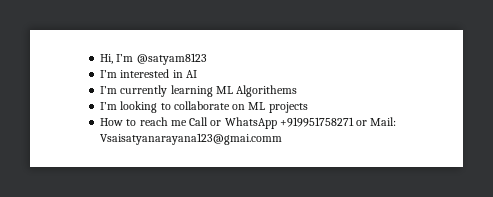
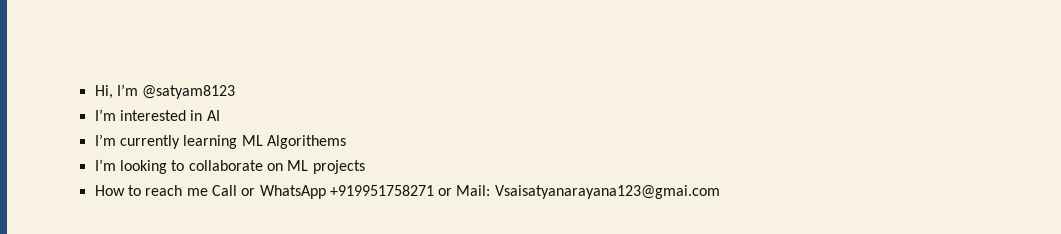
- How to reach me Call or WhatsApp +919951758271 or Mail: Vsaisatyanarayana123@gmai.comm
+ How to reach me Call or WhatsApp +919951758271 or Mail: Vsaisatyanarayana123@gmai.com

